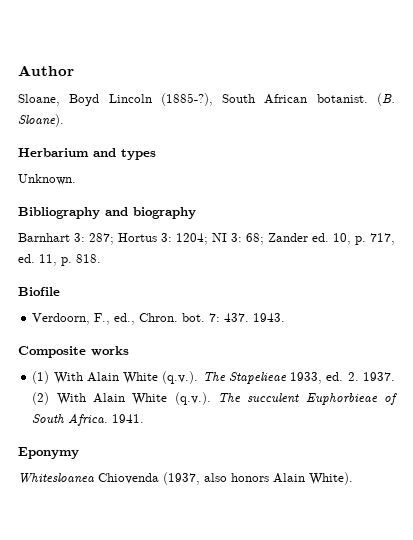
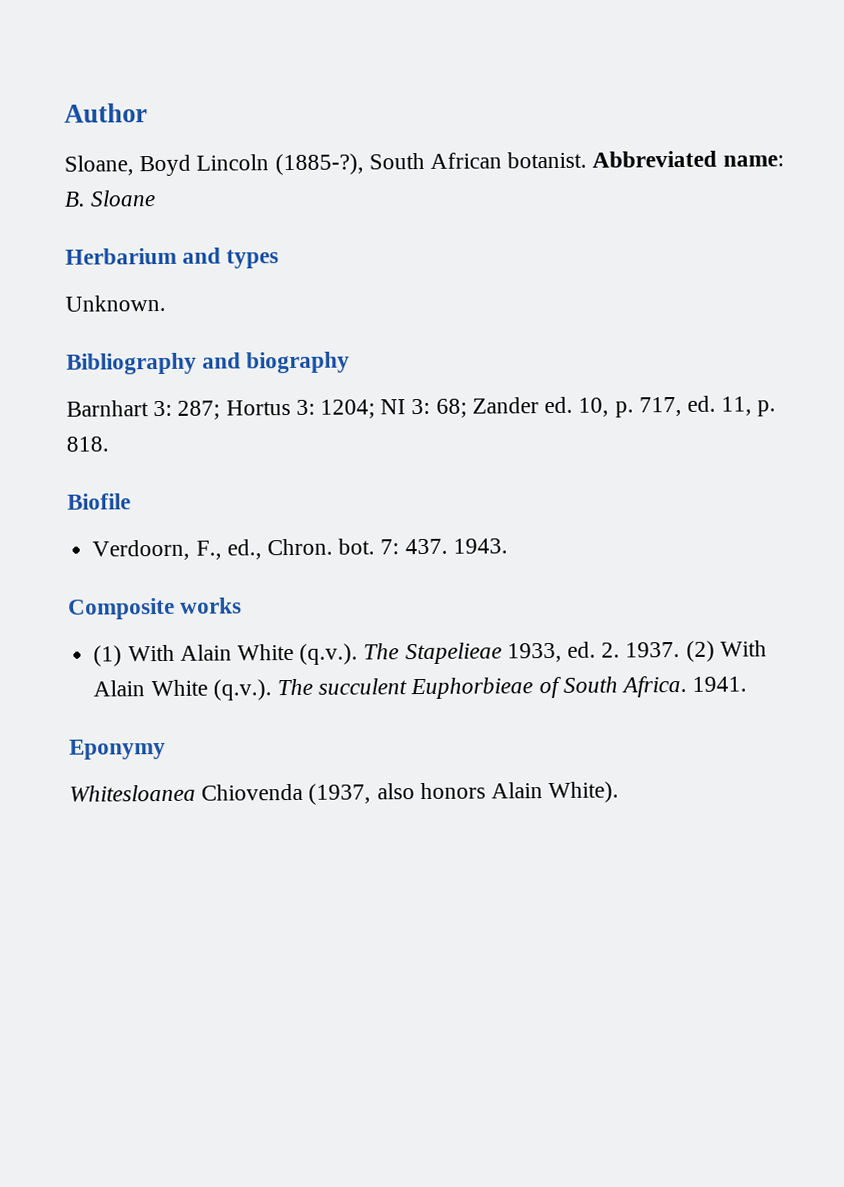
- (B. Sloane).
+ Abbreviated name: B. Sloane

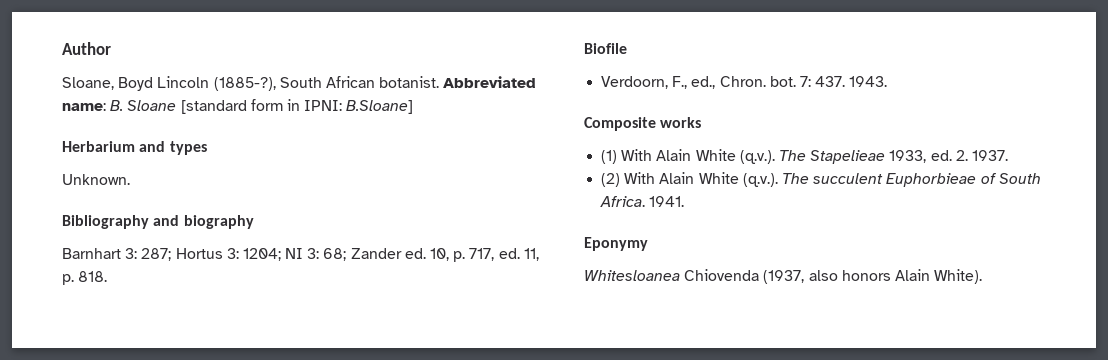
- Abbreviated name: B. Sloane
+ Abbreviated name: B. Sloane [standard form in IPNI: B.Sloane]
- (1) With Alain White (q.v.). The Stapelieae 1933, ed. 2. 1937. (2) With Alain White (q.v.). The succulent Euphorbieae of South Africa.
+ (1) With Alain White (q.v.). The Stapelieae 1933, ed. 2. 1937.
+ (2) With Alain White (q.v.). The succulent Euphorbieae of South Africa.

